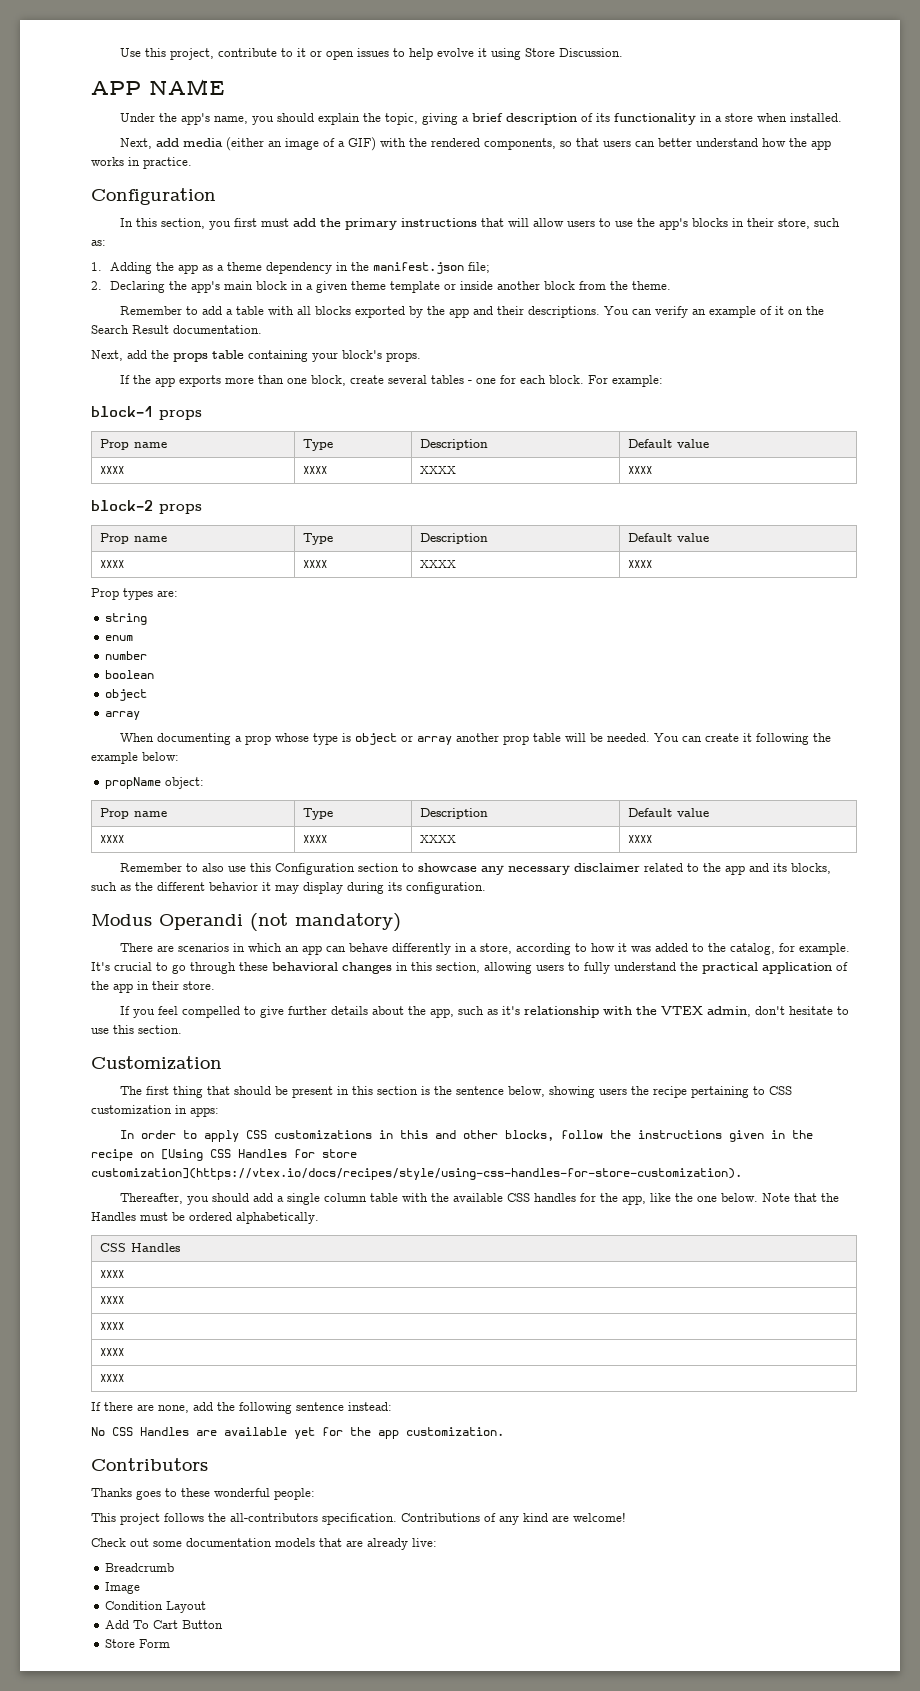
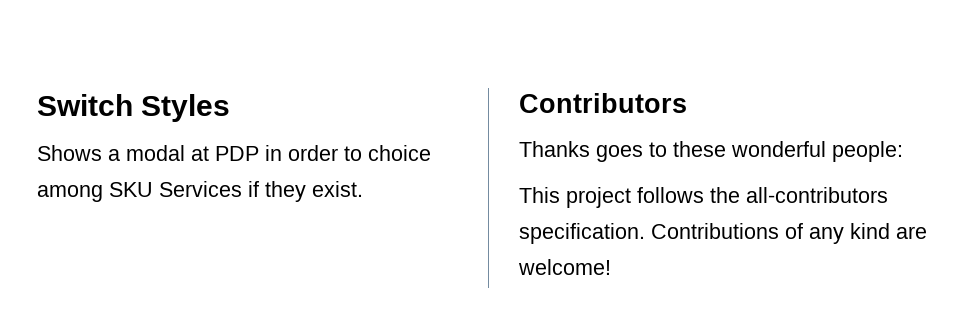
- Use this project, contribute to it or open issues to help evolve it using Store Discussion.
- APP NAME
- Under the app's name, you should explain the topic, giving a brief description of its functionality in a store when installed.
- Next, add media (either an image of a GIF) with the rendered components, so that users can better understand how the app works in practice.
- Configuration
- In this section, you first must add the primary instructions that will allow users to use the app's blocks in their store, such as:
- 1. Adding the app as a theme dependency in the manifest.json file;
- 2. Declaring the app's main block in a given theme template or inside another block from the theme.
- Remember to add a table with all blocks exported by the app and their descriptions. You can verify an example of it on the Search Result documentation.
- Next, add the props table containing your block's props.
- If the app exports more than one block, create several tables - one for each block. For example:
- block-1 props
- Prop name | Type | Description | Default value
- XXXX | XXXX | XXXX | XXXX
- block-2 props
- Prop name | Type | Description | Default value
- XXXX | XXXX | XXXX | XXXX
- Prop types are:
- string
- enum
- number
- boolean
- object
- array
- When documenting a prop whose type is object or array another prop table will be needed. You can create it following the example below:
- propName object:
- Prop name | Type | Description | Default value
- XXXX | XXXX | XXXX | XXXX
- Remember to also use this Configuration section to showcase any necessary disclaimer related to the app and its blocks, such as the different behavior it may display during its configuration.
- Modus Operandi (not mandatory)
- There are scenarios in which an app can behave differently in a store, according to how it was added to the catalog, for example. It's crucial to go through these behavioral changes in this section, allowing users to fully understand the practical application of the app in their store.
- If you feel compelled to give further details about the app, such as it's relationship with the VTEX admin, don't hesitate to use this section.
- Customization
- The first thing that should be present in this section is the sentence below, showing users the recipe pertaining to CSS customization in apps:
- In order to apply CSS customizations in this and other blocks, follow the instructions given in the recipe on [Using CSS Handles for store customization](https://vtex.io/docs/recipes/style/using-css-handles-for-store-customization).
- Thereafter, you should add a single column table with the available CSS handles for the app, like the one below. Note that the Handles must be ordered alphabetically.
- CSS Handles
- XXXX
- XXXX
- XXXX
- XXXX
- XXXX
- If there are none, add the following sentence instead:
- No CSS Handles are available yet for the app customization.
+ Switch Styles
+ Shows a modal at PDP in order to choice among SKU Services if they exist.
- Check out some documentation models that are already live:
- Breadcrumb
- Image
- Condition Layout
- Add To Cart Button
- Store Form

